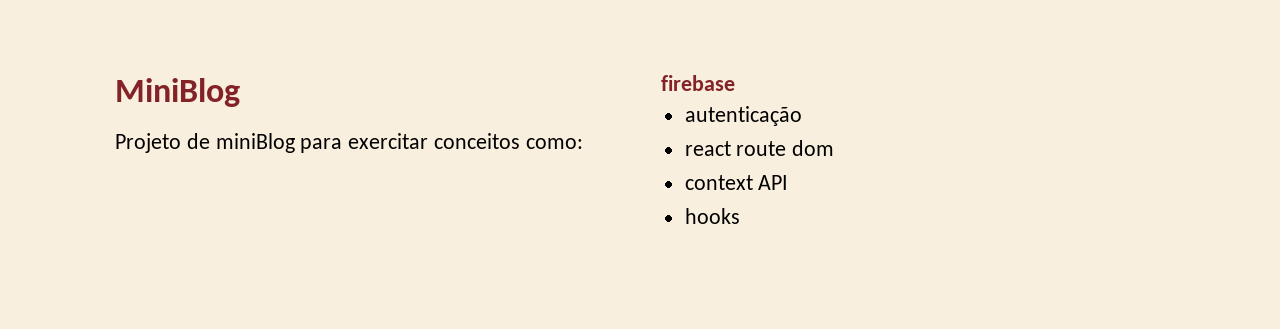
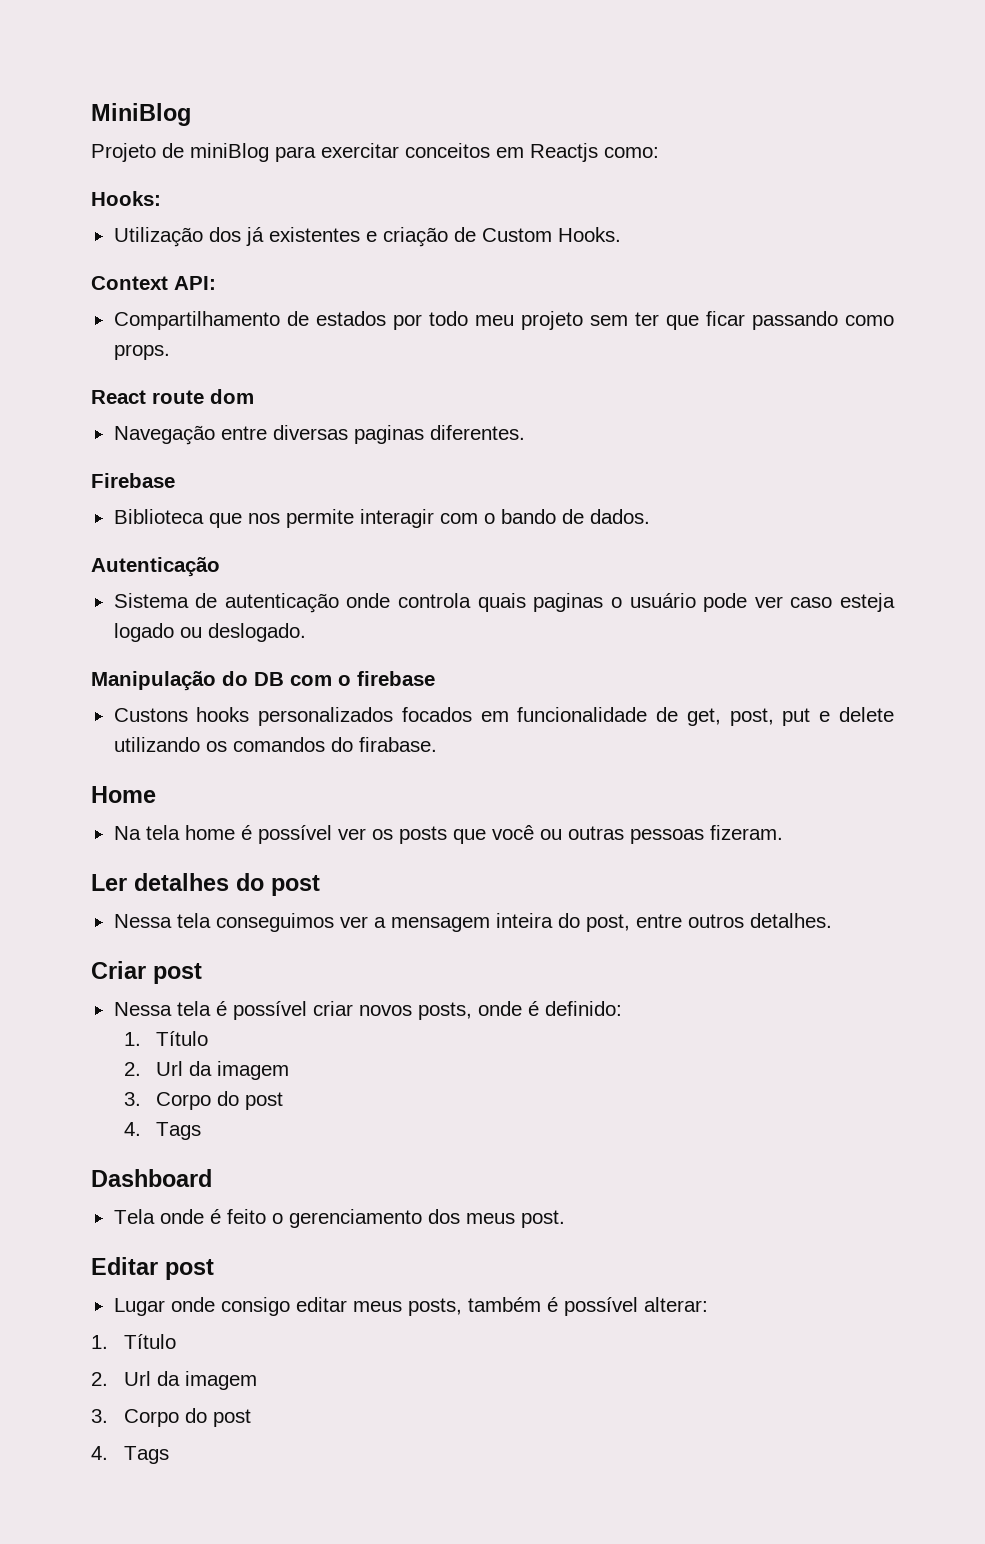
- Projeto de miniBlog para exercitar conceitos como:
+ Projeto de miniBlog para exercitar conceitos em Reactjs como:
- firebase
- autenticação
- react route dom
- context API
- hooks
+ Hooks:
+ Utilização dos já existentes e criação de Custom Hooks.
+ Context API:
+ Compartilhamento de estados por todo meu projeto sem ter que ficar passando como props.
+ React route dom
+ Navegação entre diversas paginas diferentes.
+ Firebase
+ Biblioteca que nos permite interagir com o bando de dados.
+ Autenticação
+ Sistema de autenticação onde controla quais paginas o usuário pode ver caso esteja logado ou deslogado.
+ Manipulação do DB com o firebase
+ Custons hooks personalizados focados em funcionalidade de get, post, put e delete utilizando os comandos do firabase.
+ Home
+ Na tela home é possível ver os posts que você ou outras pessoas fizeram.
+ Ler detalhes do post
+ Nessa tela conseguimos ver a mensagem inteira do post, entre outros detalhes.
+ Criar post
+ Nessa tela é possível criar novos posts, onde é definido:
+ 1. Título
+ 2. Url da imagem
+ 3. Corpo do post
+ 4. Tags
+ Dashboard
+ Tela onde é feito o gerenciamento dos meus post.
+ Editar post
+ Lugar onde consigo editar meus posts, também é possível alterar:
+ 1. Título
+ 2. Url da imagem
+ 3. Corpo do post
+ 4. Tags

